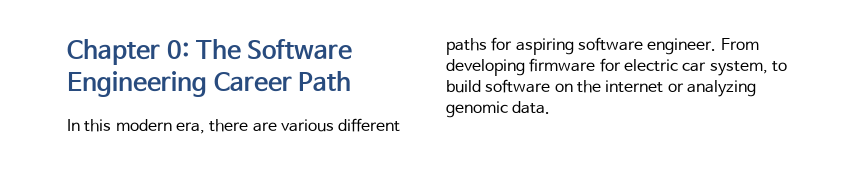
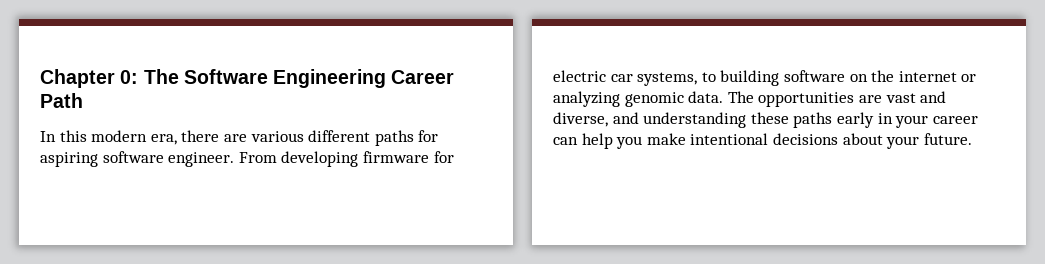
- From developing firmware for electric car system, to build software on the internet or analyzing genomic data.
+ From developing firmware for electric car systems, to building software on the internet or analyzing genomic data.
+ The opportunities are vast and diverse, and understanding these paths early in your career can help you make intentional decisions about your future.

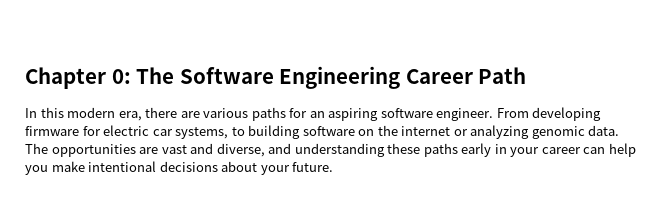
- In this modern era, there are various different paths for aspiring software engineer.
+ In this modern era, there are various paths for an aspiring software engineer.

